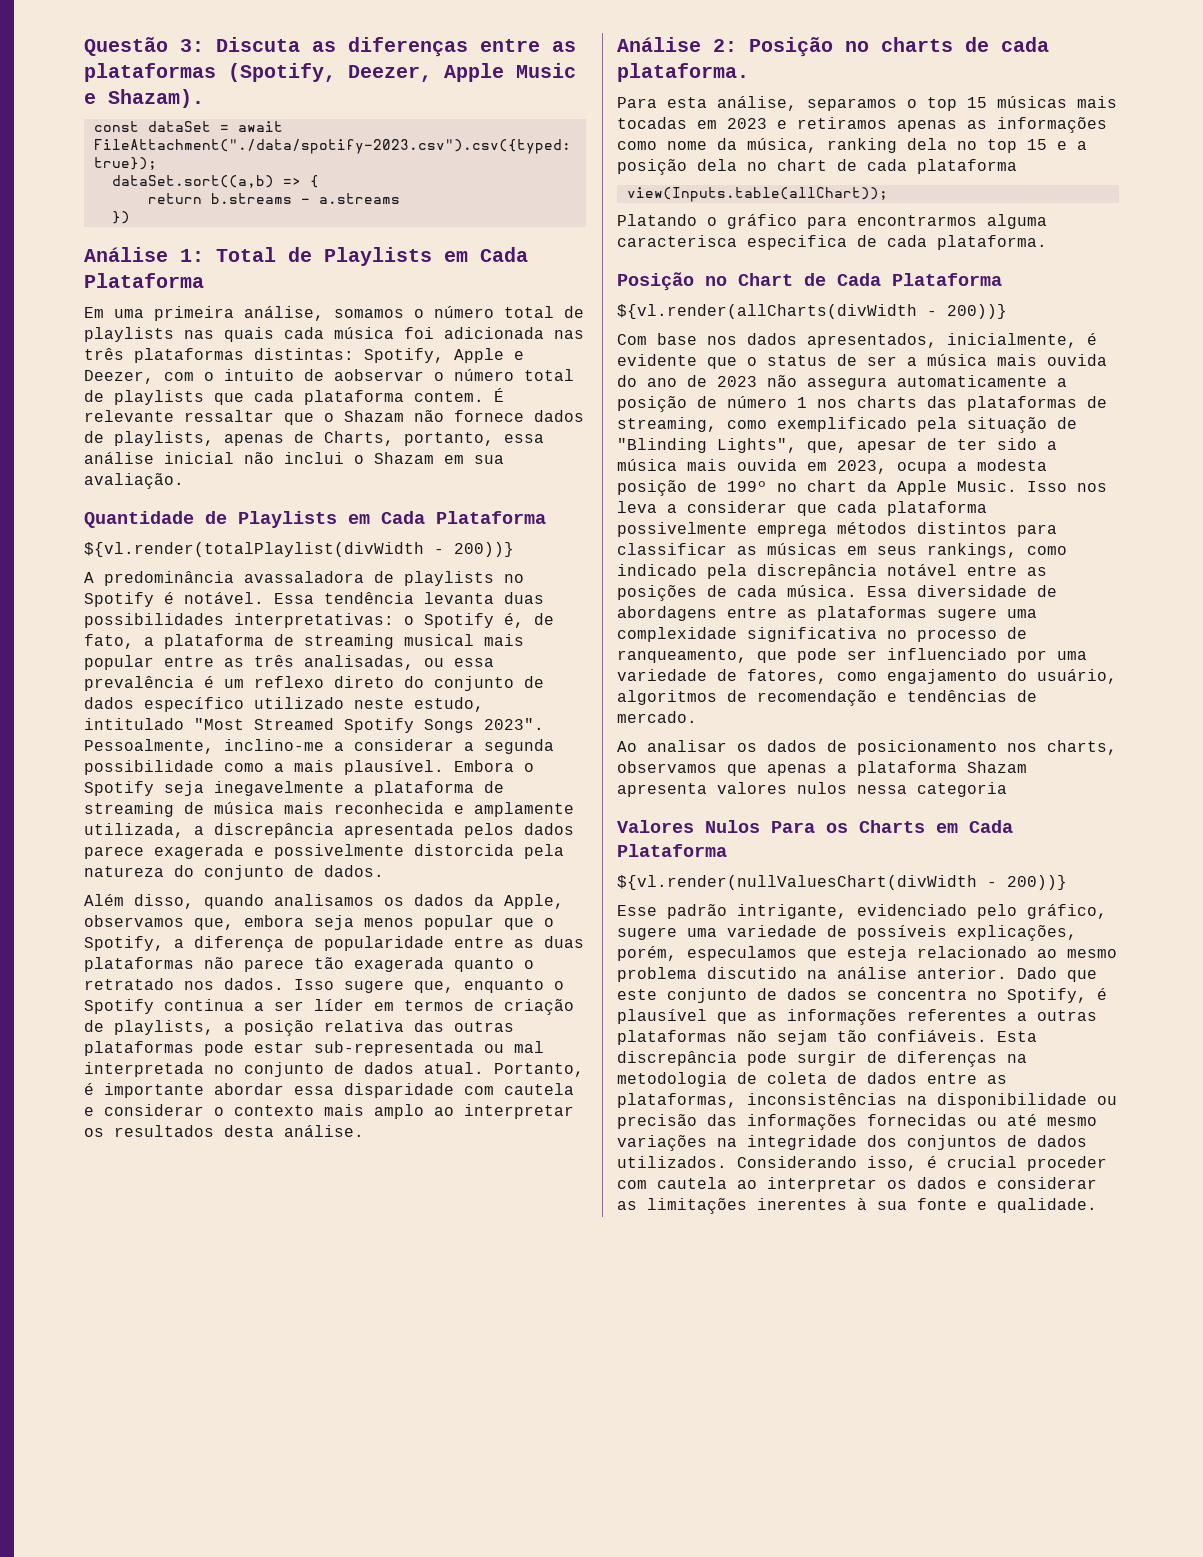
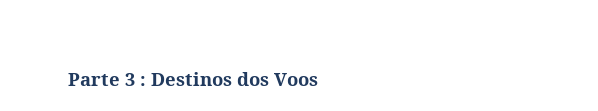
- Questão 3: Discuta as diferenças entre as plataformas (Spotify, Deezer, Apple Music e Shazam).
- const dataSet = await FileAttachment("./data/spotify-2023.csv").csv({typed: true});
- dataSet.sort((a,b) => {
- return b.streams - a.streams
- })
- Análise 1: Total de Playlists em Cada Plataforma
- Em uma primeira análise, somamos o número total de playlists nas quais cada música foi adicionada nas três plataformas distintas: Spotify, Apple e Deezer, com o intuito de aobservar o número total de playlists que cada plataforma contem. É relevante ressaltar que o Shazam não fornece dados de playlists, apenas de Charts, portanto, essa análise inicial não inclui o Shazam em sua avaliação.
- Quantidade de Playlists em Cada Plataforma
- ${vl.render(totalPlaylist(divWidth - 200))}
- A predominância avassaladora de playlists no Spotify é notável. Essa tendência levanta duas possibilidades interpretativas: o Spotify é, de fato, a plataforma de streaming musical mais popular entre as três analisadas, ou essa prevalência é um reflexo direto do conjunto de dados específico utilizado neste estudo, intitulado "Most Streamed Spotify Songs 2023". Pessoalmente, inclino-me a considerar a segunda possibilidade como a mais plausível. Embora o Spotify seja inegavelmente a plataforma de streaming de música mais reconhecida e amplamente utilizada, a discrepância apresentada pelos dados parece exagerada e possivelmente distorcida pela natureza do conjunto de dados.
- Além disso, quando analisamos os dados da Apple, observamos que, embora seja menos popular que o Spotify, a diferença de popularidade entre as duas plataformas não parece tão exagerada quanto o retratado nos dados. Isso sugere que, enquanto o Spotify continua a ser líder em termos de criação de playlists, a posição relativa das outras plataformas pode estar sub-representada ou mal interpretada no conjunto de dados atual. Portanto, é importante abordar essa disparidade com cautela e considerar o contexto mais amplo ao interpretar os resultados desta análise.
- Análise 2: Posição no charts de cada plataforma.
- Para esta análise, separamos o top 15 músicas mais tocadas em 2023 e retiramos apenas as informações como nome da música, ranking dela no top 15 e a posição dela no chart de cada plataforma
- view(Inputs.table(allChart));
- Platando o gráfico para encontrarmos alguma caracterisca especifica de cada plataforma.
- Posição no Chart de Cada Plataforma
- ${vl.render(allCharts(divWidth - 200))}
- Com base nos dados apresentados, inicialmente, é evidente que o status de ser a música mais ouvida do ano de 2023 não assegura automaticamente a posição de número 1 nos charts das plataformas de streaming, como exemplificado pela situação de "Blinding Lights", que, apesar de ter sido a música mais ouvida em 2023, ocupa a modesta posição de 199º no chart da Apple Music. Isso nos leva a considerar que cada plataforma possivelmente emprega métodos distintos para classificar as músicas em seus rankings, como indicado pela discrepância notável entre as posições de cada música. Essa diversidade de abordagens entre as plataformas sugere uma complexidade significativa no processo de ranqueamento, que pode ser influenciado por uma variedade de fatores, como engajamento do usuário, algoritmos de recomendação e tendências de mercado.
- Ao analisar os dados de posicionamento nos charts, observamos que apenas a plataforma Shazam apresenta valores nulos nessa categoria
- Valores Nulos Para os Charts em Cada Plataforma
- ${vl.render(nullValuesChart(divWidth - 200))}
- Esse padrão intrigante, evidenciado pelo gráfico, sugere uma variedade de possíveis explicações, porém, especulamos que esteja relacionado ao mesmo problema discutido na análise anterior. Dado que este conjunto de dados se concentra no Spotify, é plausível que as informações referentes a outras plataformas não sejam tão confiáveis. Esta discrepância pode surgir de diferenças na metodologia de coleta de dados entre as plataformas, inconsistências na disponibilidade ou precisão das informações fornecidas ou até mesmo variações na integridade dos conjuntos de dados utilizados. Considerando isso, é crucial proceder com cautela ao interpretar os dados e considerar as limitações inerentes à sua fonte e qualidade.
+ Parte 3 : Destinos dos Voos

